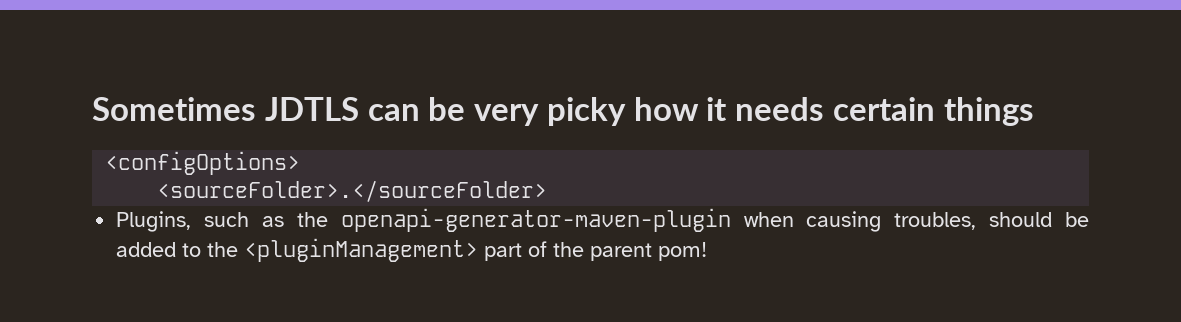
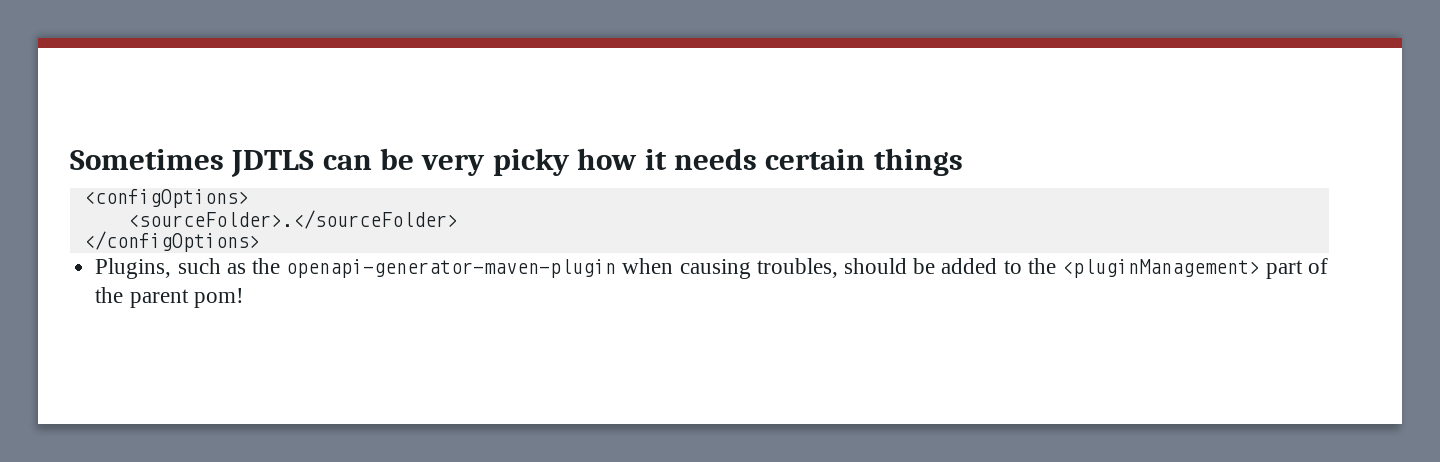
+ </configOptions>

